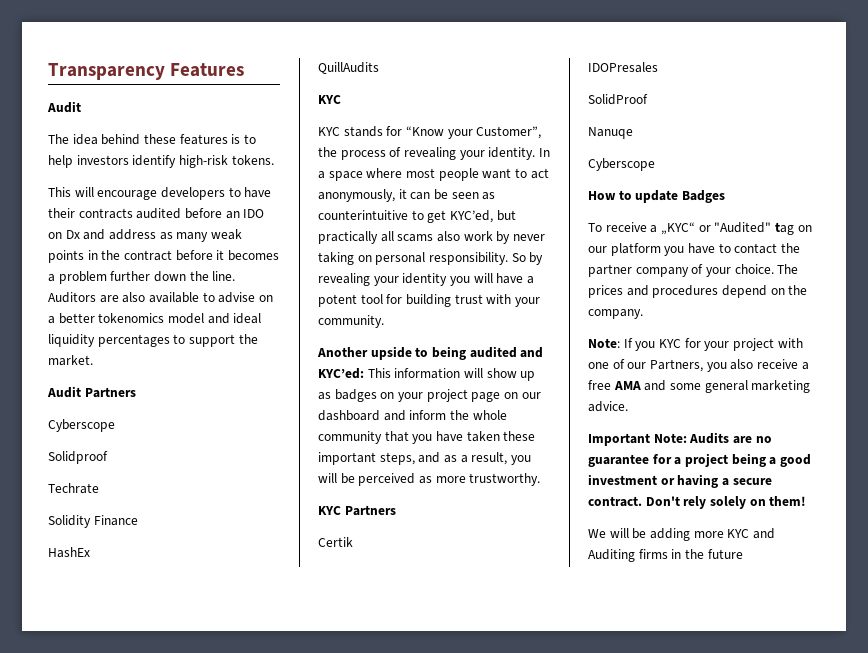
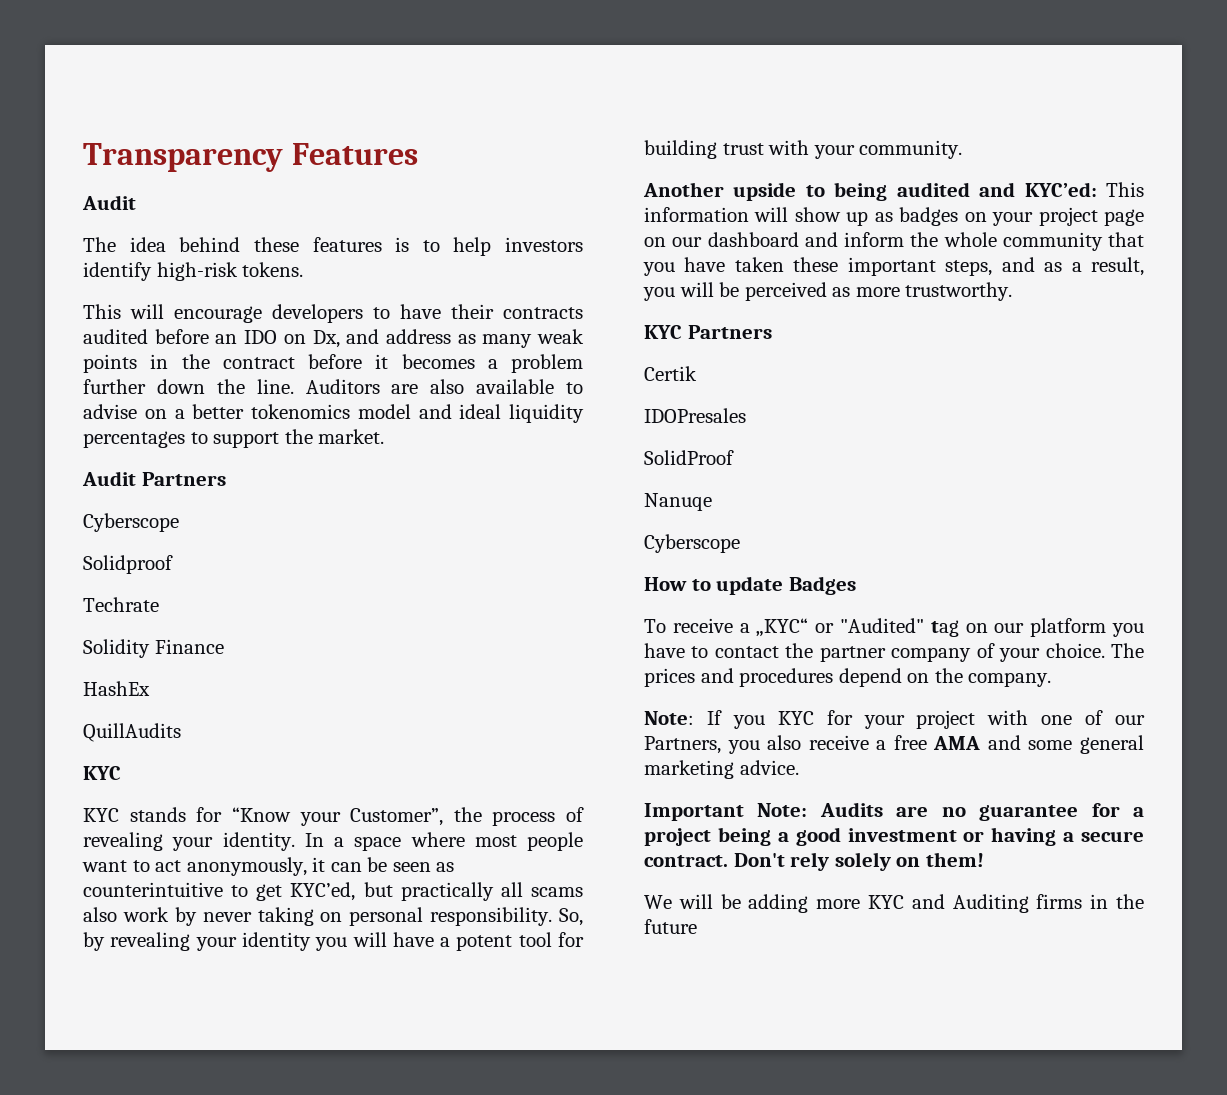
- This will encourage developers to have their contracts audited before an IDO on Dx and address as many weak points in the contract before it becomes a problem further down the line.
+ This will encourage developers to have their contracts audited before an IDO on Dx, and address as many weak points in the contract before it becomes a problem further down the line.
- So by revealing your identity you will have a potent tool for building trust with your community.
+ So, by revealing your identity you will have a potent tool for building trust with your community.

